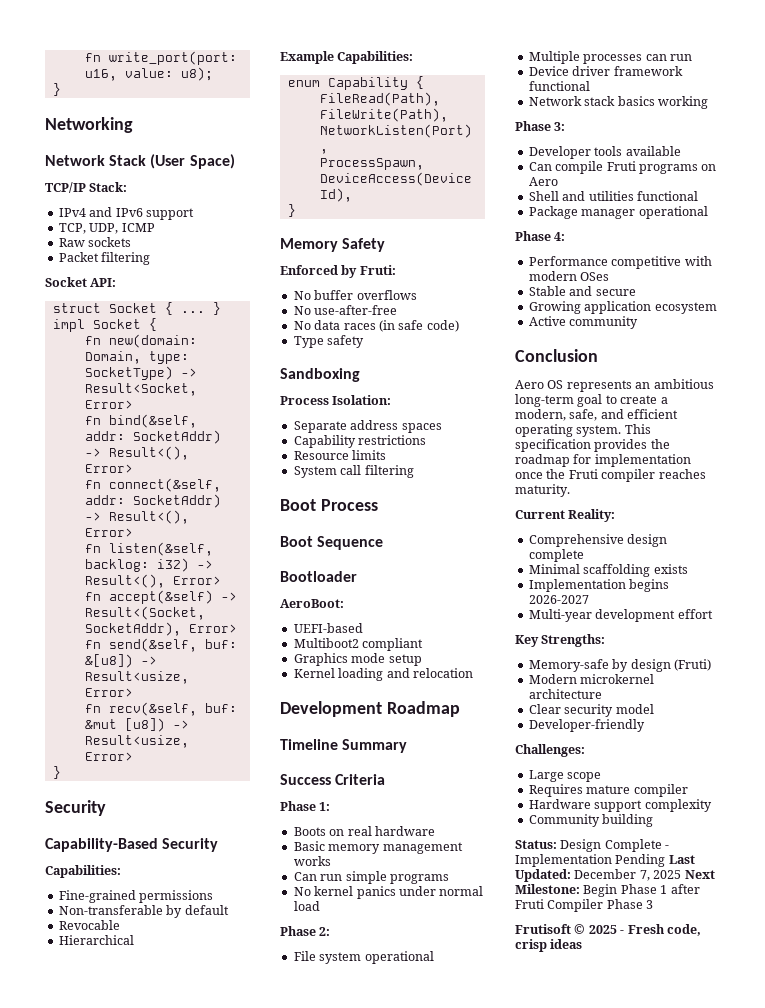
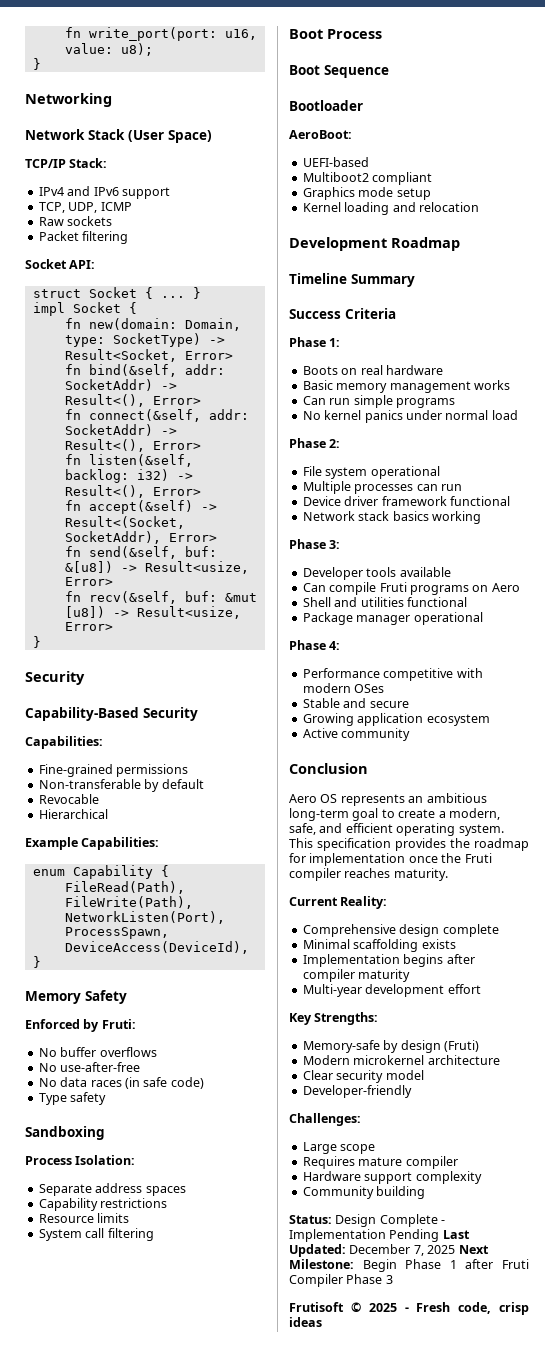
- Implementation begins 2026-2027
+ Implementation begins after compiler maturity

